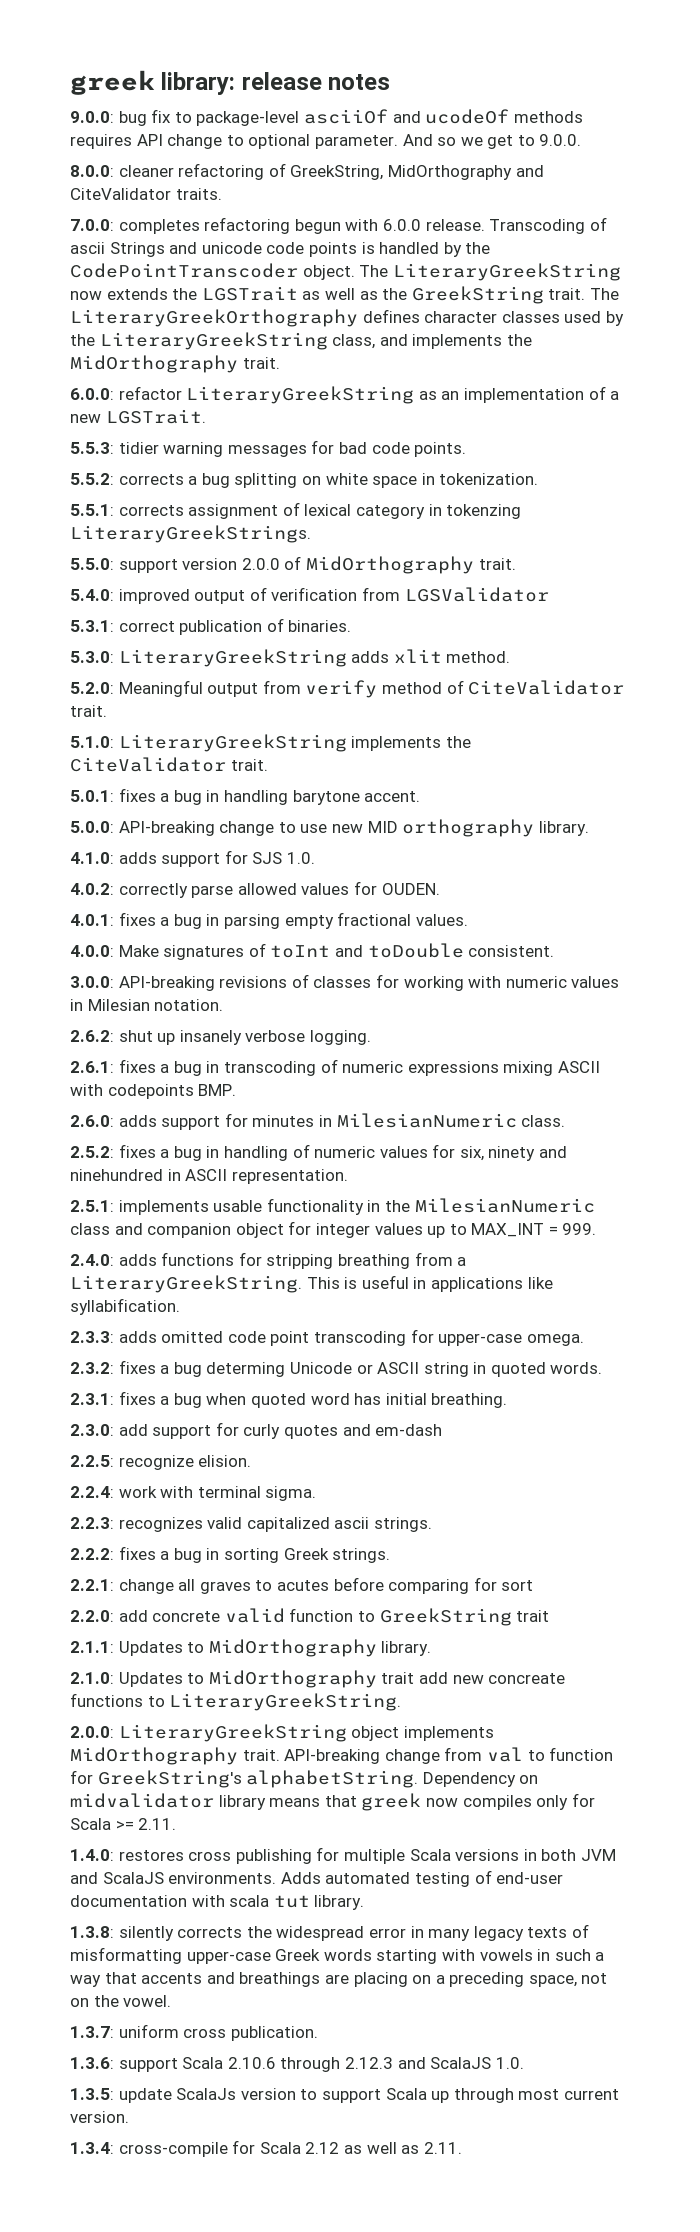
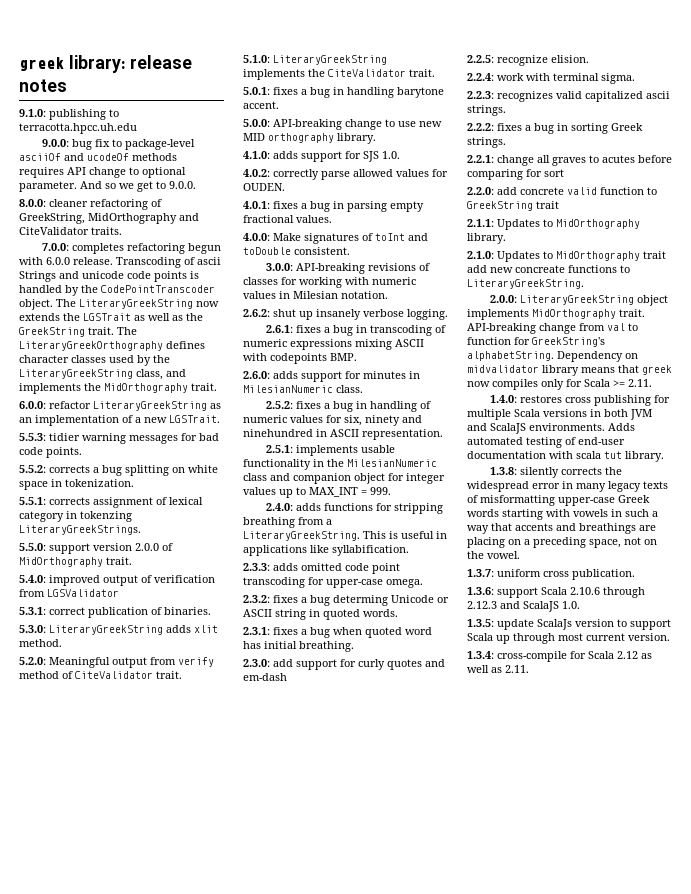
+ 9.1.0: publishing to terracotta.hpcc.uh.edu

